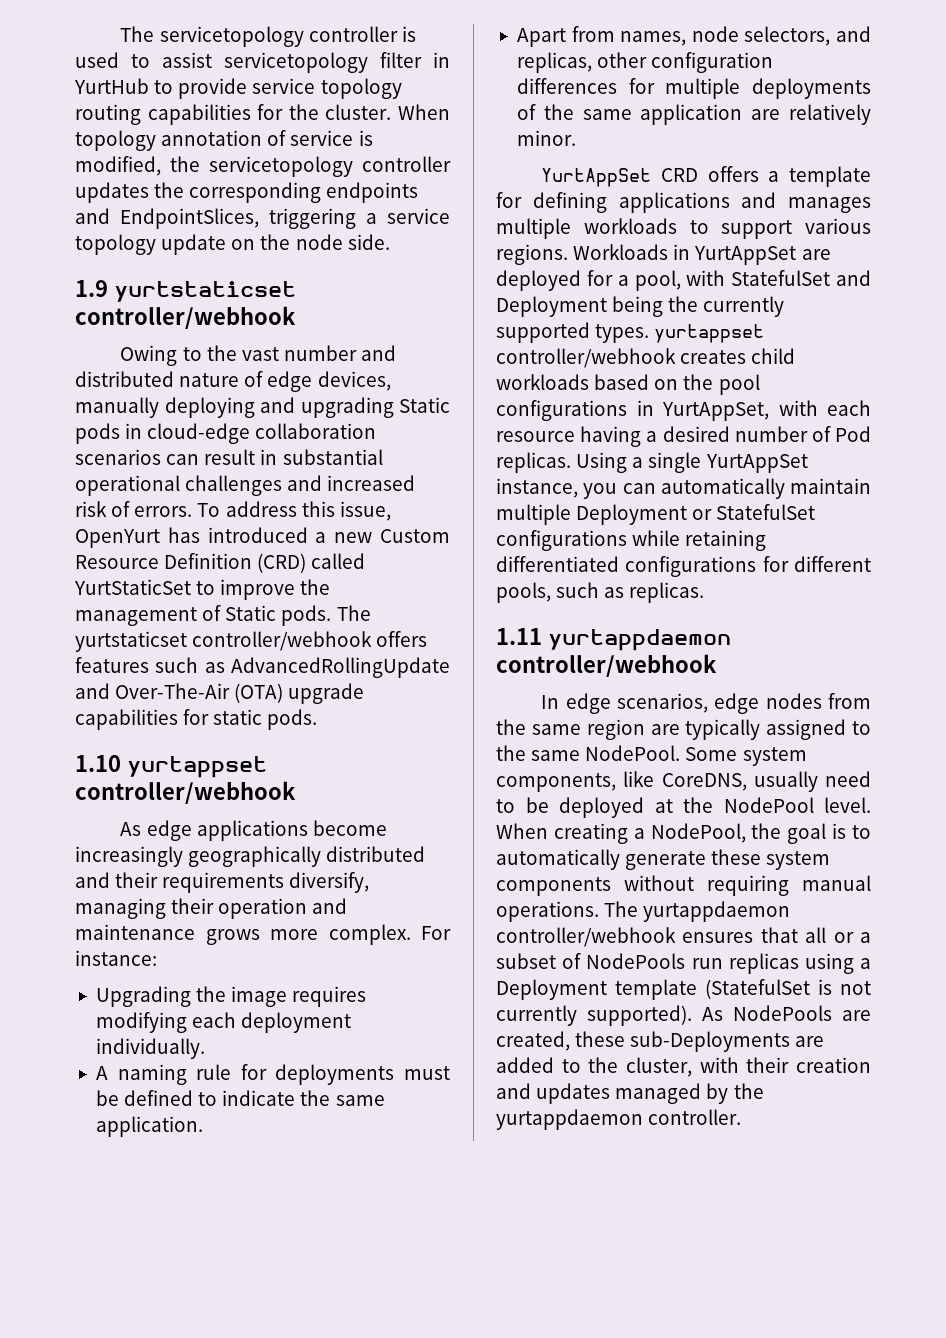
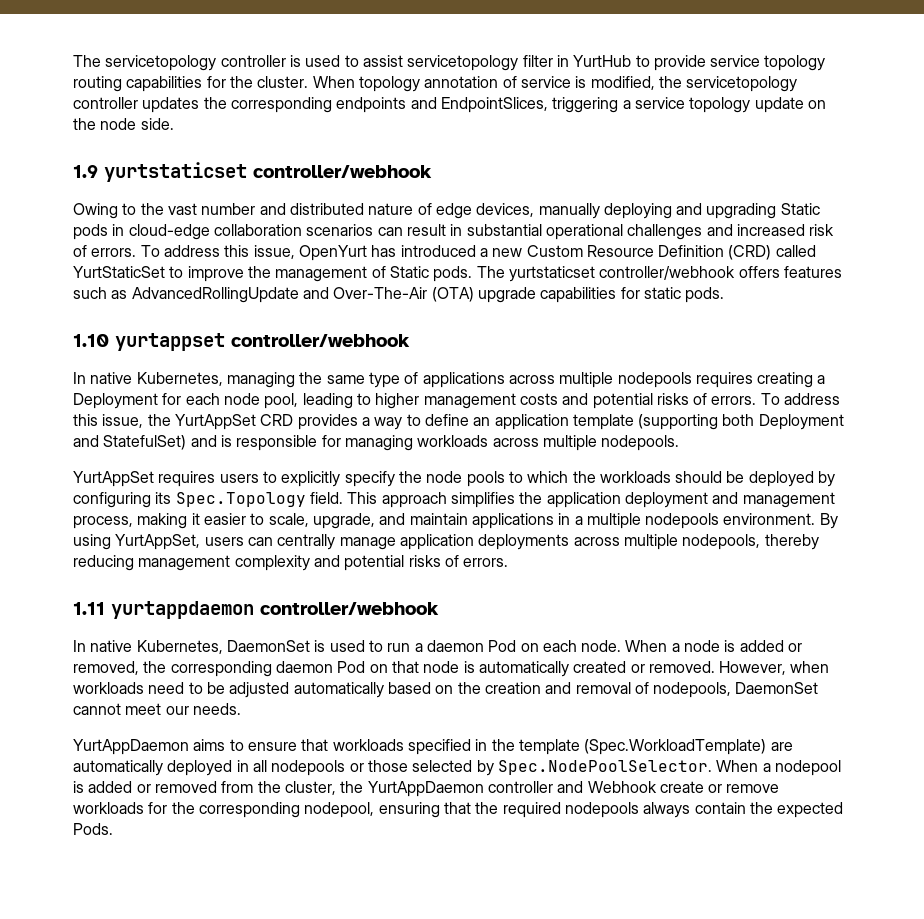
- As edge applications become increasingly geographically distributed and their requirements diversify, managing their operation and maintenance grows more complex. For instance:
- Upgrading the image requires modifying each deployment individually.
- A naming rule for deployments must be defined to indicate the same application.
- Apart from names, node selectors, and replicas, other configuration differences for multiple deployments of the same application are relatively minor.
- YurtAppSet CRD offers a template for defining applications and manages multiple workloads to support various regions. Workloads in YurtAppSet are deployed for a pool, with StatefulSet and Deployment being the currently supported types. yurtappset controller/webhook creates child workloads based on the pool configurations in YurtAppSet, with each resource having a desired number of Pod replicas. Using a single YurtAppSet instance, you can automatically maintain multiple Deployment or StatefulSet configurations while retaining differentiated configurations for different pools, such as replicas.
+ In native Kubernetes, managing the same type of applications across multiple nodepools requires creating a Deployment for each node pool, leading to higher management costs and potential risks of errors. To address this issue, the YurtAppSet CRD provides a way to define an application template (supporting both Deployment and StatefulSet) and is responsible for managing workloads across multiple nodepools.
+ YurtAppSet requires users to explicitly specify the node pools to which the workloads should be deployed by configuring its Spec.Topology field. This approach simplifies the application deployment and management process, making it easier to scale, upgrade, and maintain applications in a multiple nodepools environment. By using YurtAppSet, users can centrally manage application deployments across multiple nodepools, thereby reducing management complexity and potential risks of errors.
  1.11 yurtappdaemon controller/webhook
- In edge scenarios, edge nodes from the same region are typically assigned to the same NodePool. Some system components, like CoreDNS, usually need to be deployed at the NodePool level. When creating a NodePool, the goal is to automatically generate these system components without requiring manual operations. The yurtappdaemon controller/webhook ensures that all or a subset of NodePools run replicas using a Deployment template (StatefulSet is not currently supported). As NodePools are created, these sub-Deployments are added to the cluster, with their creation and updates managed by the yurtappdaemon controller.
+ In native Kubernetes, DaemonSet is used to run a daemon Pod on each node. When a node is added or removed, the corresponding daemon Pod on that node is automatically created or removed. However, when workloads need to be adjusted automatically based on the creation and removal of nodepools, DaemonSet cannot meet our needs.
+ YurtAppDaemon aims to ensure that workloads specified in the template (Spec.WorkloadTemplate) are automatically deployed in all nodepools or those selected by Spec.NodePoolSelector. When a nodepool is added or removed from the cluster, the YurtAppDaemon controller and Webhook create or remove workloads for the corresponding nodepool, ensuring that the required nodepools always contain the expected Pods.

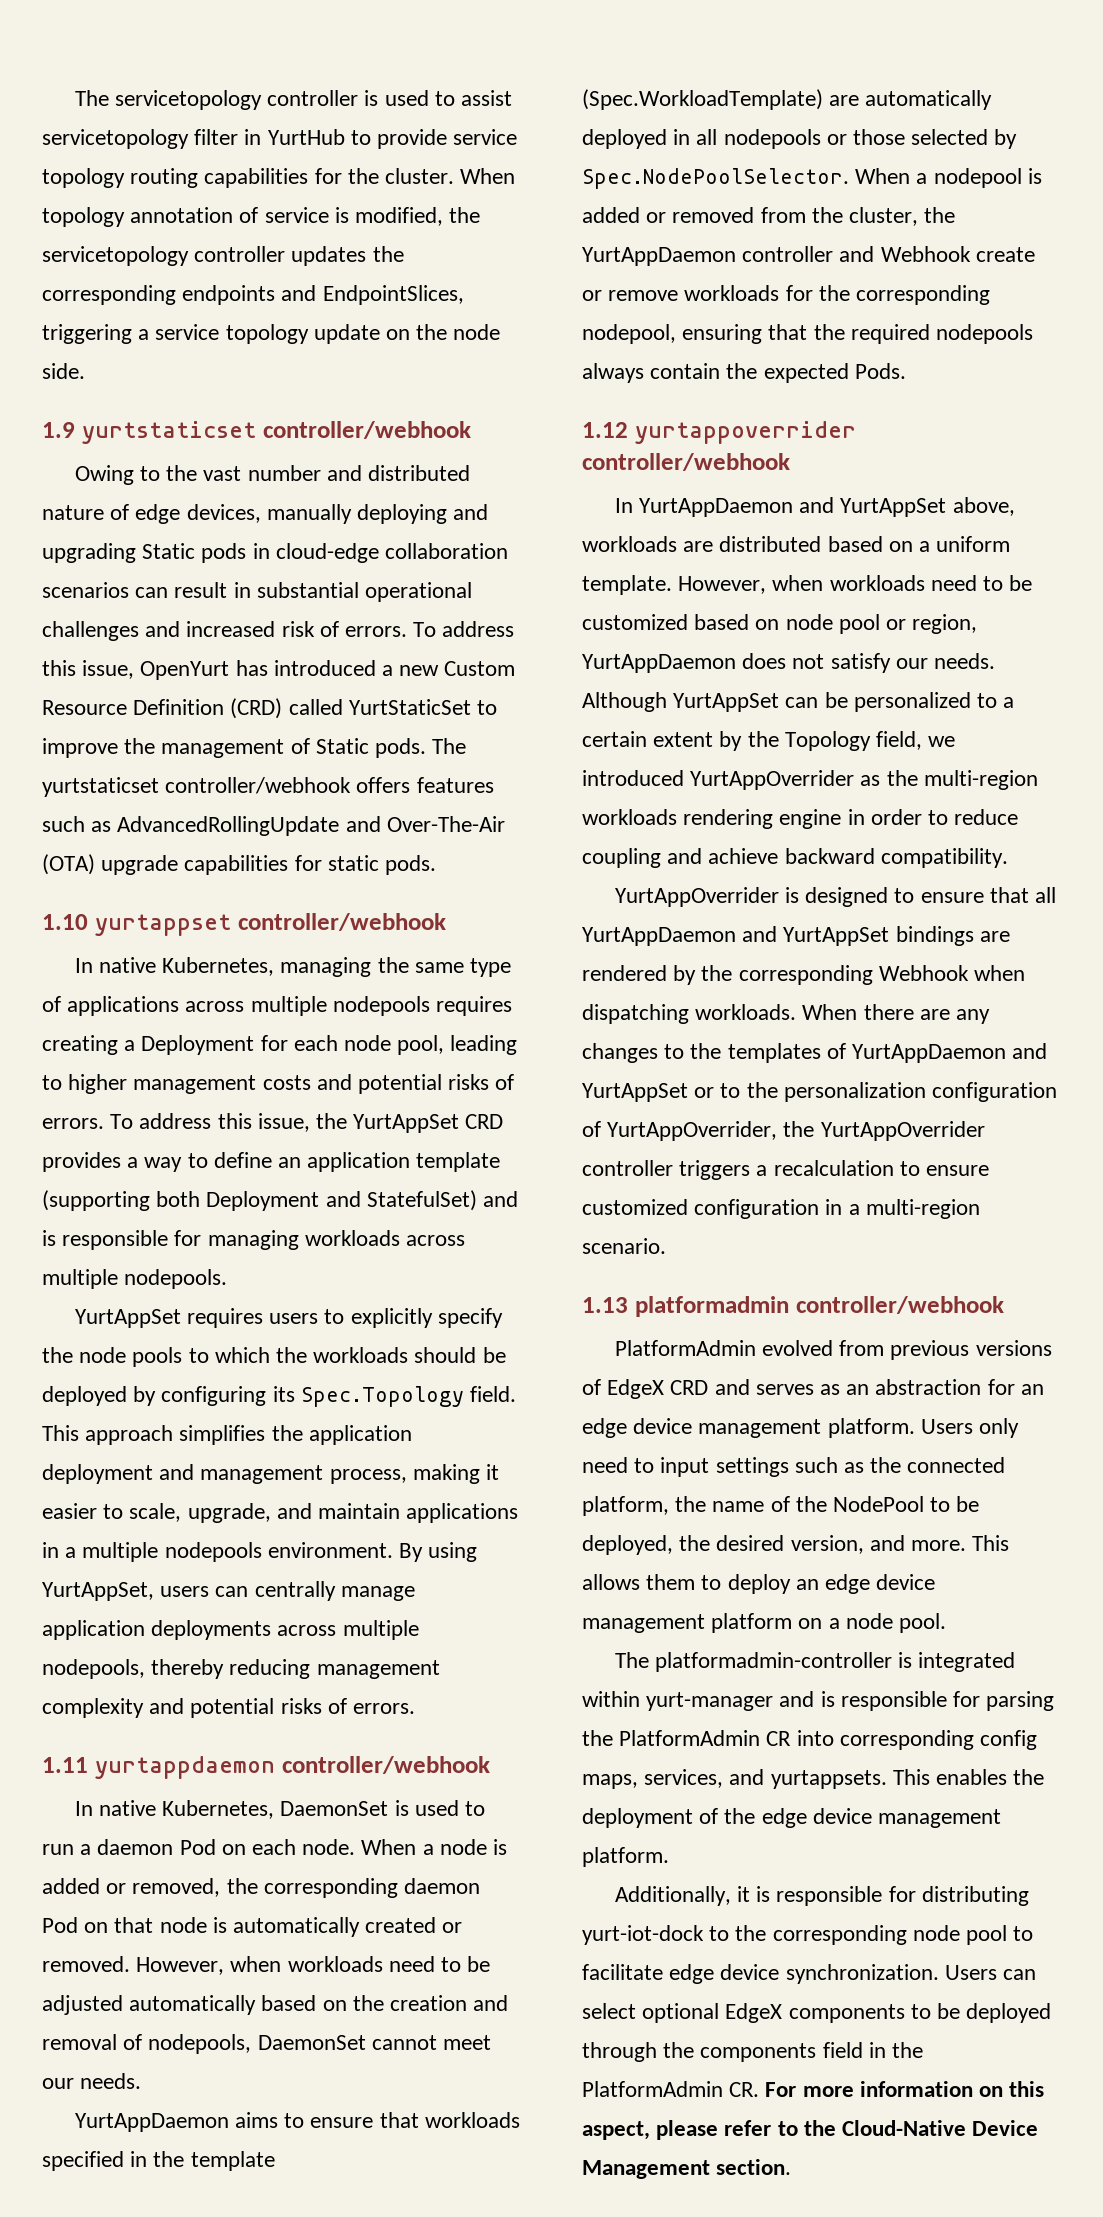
+ 1.12 yurtappoverrider controller/webhook
+ In YurtAppDaemon and YurtAppSet above, workloads are distributed based on a uniform template. However, when workloads need to be customized based on node pool or region, YurtAppDaemon does not satisfy our needs. Although YurtAppSet can be personalized to a certain extent by the Topology field, we introduced YurtAppOverrider as the multi-region workloads rendering engine in order to reduce coupling and achieve backward compatibility.
+ YurtAppOverrider is designed to ensure that all YurtAppDaemon and YurtAppSet bindings are rendered by the corresponding Webhook when dispatching workloads. When there are any changes to the templates of YurtAppDaemon and YurtAppSet or to the personalization configuration of YurtAppOverrider, the YurtAppOverrider controller triggers a recalculation to ensure customized configuration in a multi-region scenario.
+ 1.13 platformadmin controller/webhook
+ PlatformAdmin evolved from previous versions of EdgeX CRD and serves as an abstraction for an edge device management platform. Users only need to input settings such as the connected platform, the name of the NodePool to be deployed, the desired version, and more. This allows them to deploy an edge device management platform on a node pool.
+ The platformadmin-controller is integrated within yurt-manager and is responsible for parsing the PlatformAdmin CR into corresponding config maps, services, and yurtappsets. This enables the deployment of the edge device management platform.
+ Additionally, it is responsible for distributing yurt-iot-dock to the corresponding node pool to facilitate edge device synchronization. Users can select optional EdgeX components to be deployed through the components field in the PlatformAdmin CR. For more information on this aspect, please refer to the Cloud-Native Device Management section.

